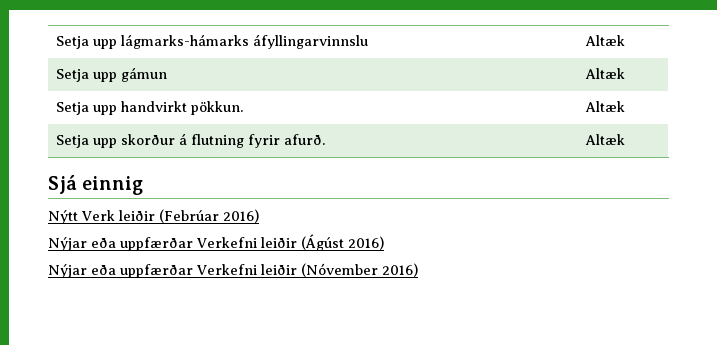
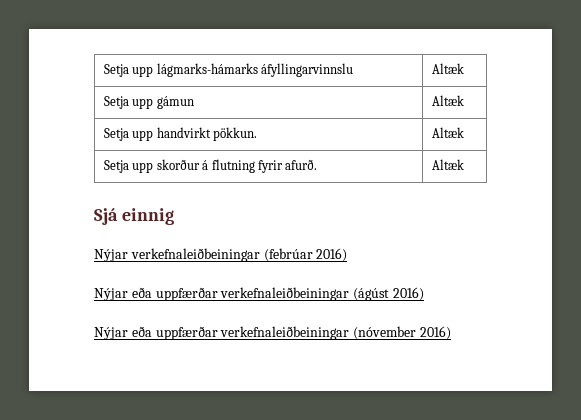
- Nýtt Verk leiðir (Febrúar 2016)
- Nýjar eða uppfærðar Verkefni leiðir (Ágúst 2016)
- Nýjar eða uppfærðar Verkefni leiðir (Nóvember 2016)
+ Nýjar verkefnaleiðbeiningar (febrúar 2016)
+ Nýjar eða uppfærðar verkefnaleiðbeiningar (ágúst 2016)
+ Nýjar eða uppfærðar verkefnaleiðbeiningar (nóvember 2016)

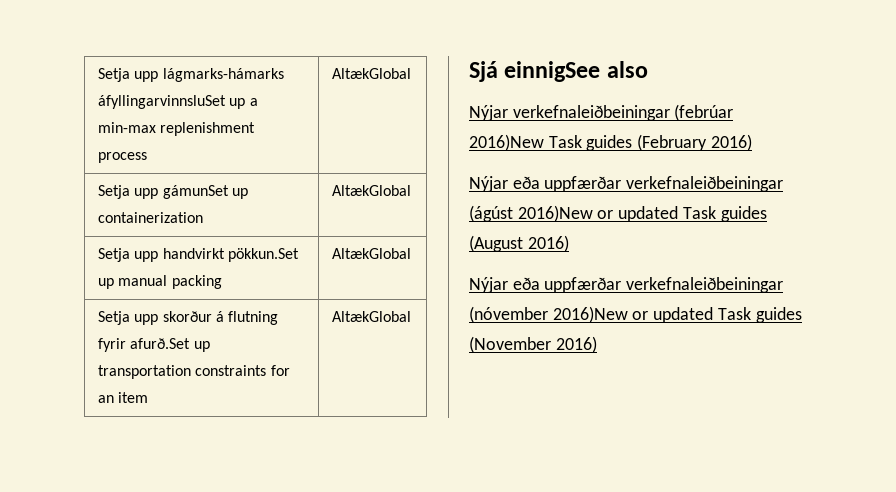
- Setja upp lágmarks-hámarks áfyllingarvinnslu | Altæk
- Setja upp gámun | Altæk
- Setja upp handvirkt pökkun. | Altæk
+ Setja upp lágmarks-hámarks áfyllingarvinnsluSet up a min-max replenishment process | AltækGlobal
+ Setja upp gámunSet up containerization | AltækGlobal
+ Setja upp handvirkt pökkun.Set up manual packing | AltækGlobal
- Setja upp skorður á flutning fyrir afurð. | Altæk
+ Setja upp skorður á flutning fyrir afurð.Set up transportation constraints for an item | AltækGlobal
- Sjá einnig
+ Sjá einnigSee also
- Nýjar verkefnaleiðbeiningar (febrúar 2016)
+ Nýjar verkefnaleiðbeiningar (febrúar 2016)New Task guides (February 2016)
- Nýjar eða uppfærðar verkefnaleiðbeiningar (ágúst 2016)
+ Nýjar eða uppfærðar verkefnaleiðbeiningar (ágúst 2016)New or updated Task guides (August 2016)
- Nýjar eða uppfærðar verkefnaleiðbeiningar (nóvember 2016)
+ Nýjar eða uppfærðar verkefnaleiðbeiningar (nóvember 2016)New or updated Task guides (November 2016)

